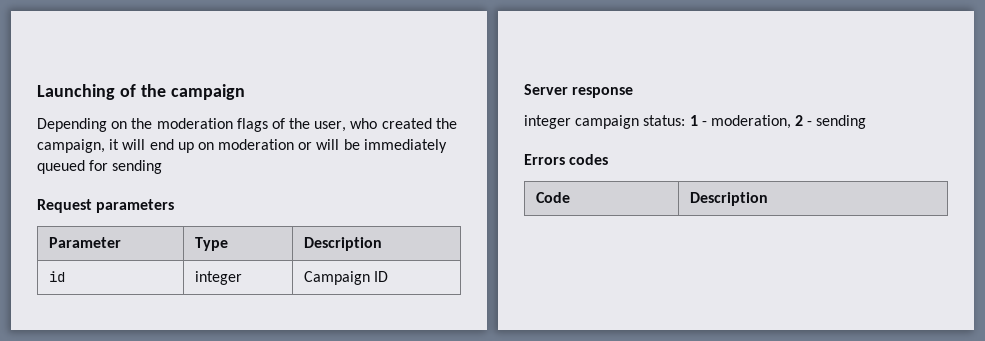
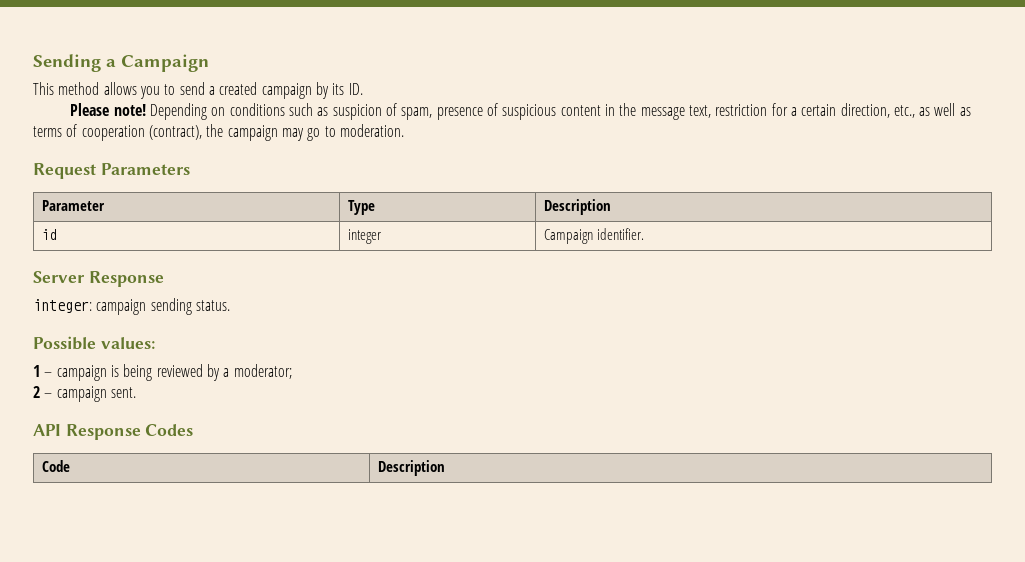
- Launching of the campaign
- Depending on the moderation flags of the user, who created the campaign, it will end up on moderation or will be immediately queued for sending
+ Sending a Campaign
+ This method allows you to send a created campaign by its ID.
+ Please note! Depending on conditions such as suspicion of spam, presence of suspicious content in the message text, restriction for a certain direction, etc., as well as terms of cooperation (contract), the campaign may go to moderation.
- Request parameters
+ Request Parameters
- id | integer | Campaign ID
+ id | integer | Campaign identifier.
- Server response
- integer campaign status: 1 - moderation, 2 - sending
- Errors codes
+ Server Response
+ integer: campaign sending status.
+ Possible values:
+ 1 – campaign is being reviewed by a moderator;
+ 2 – campaign sent.
+ API Response Codes

